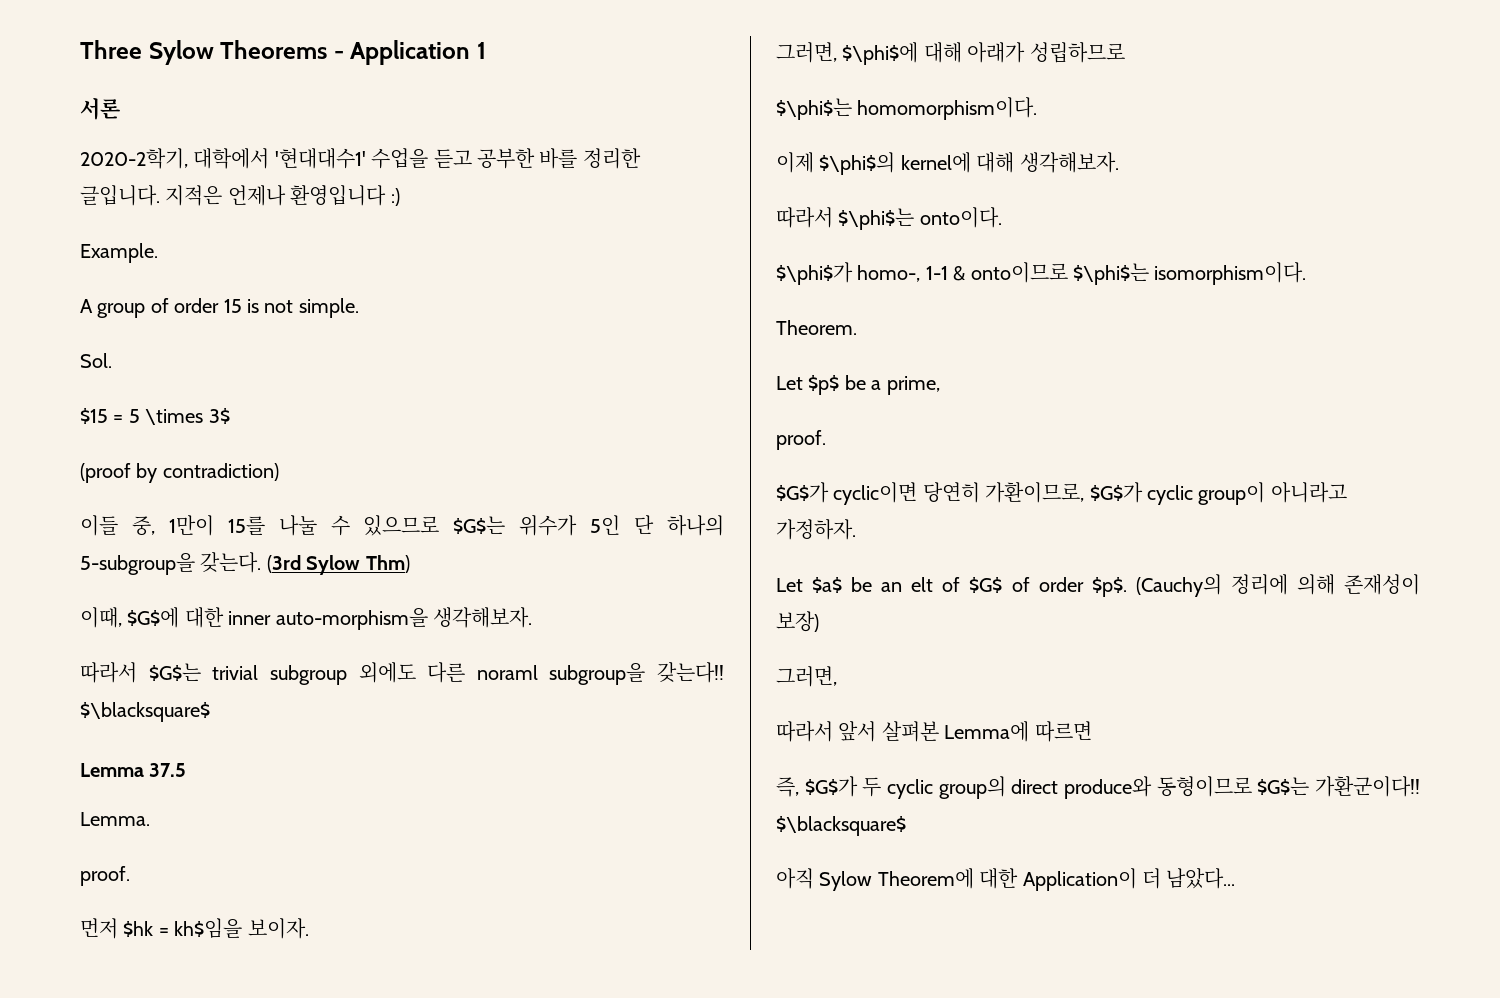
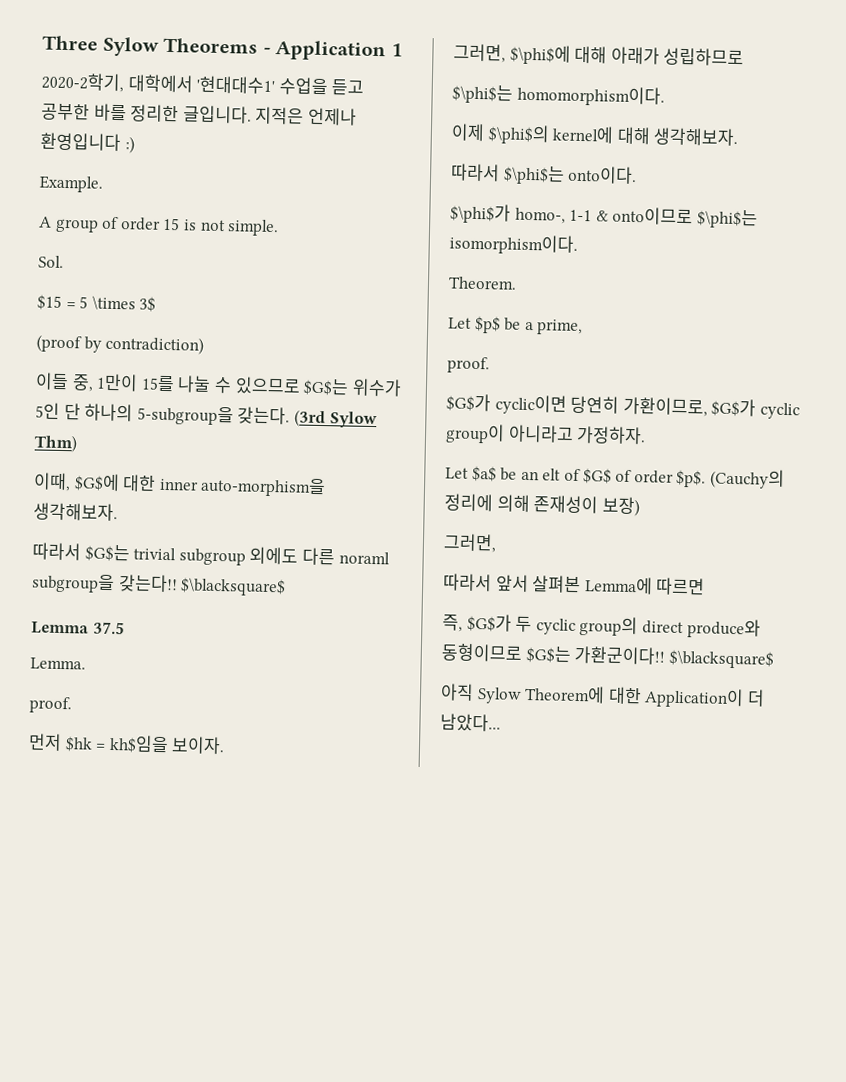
- 서론

